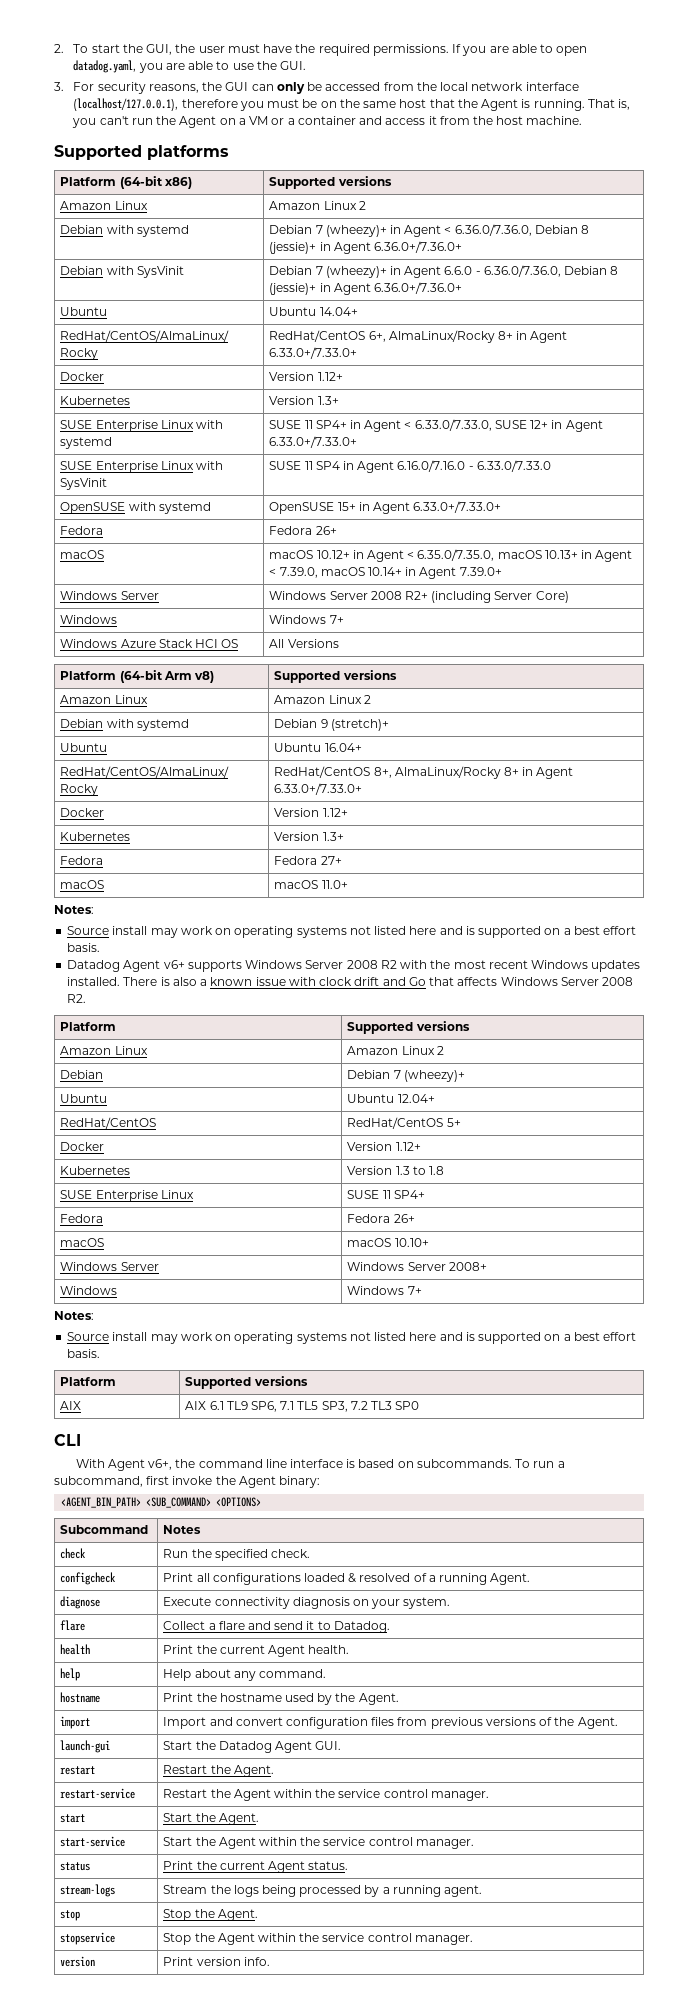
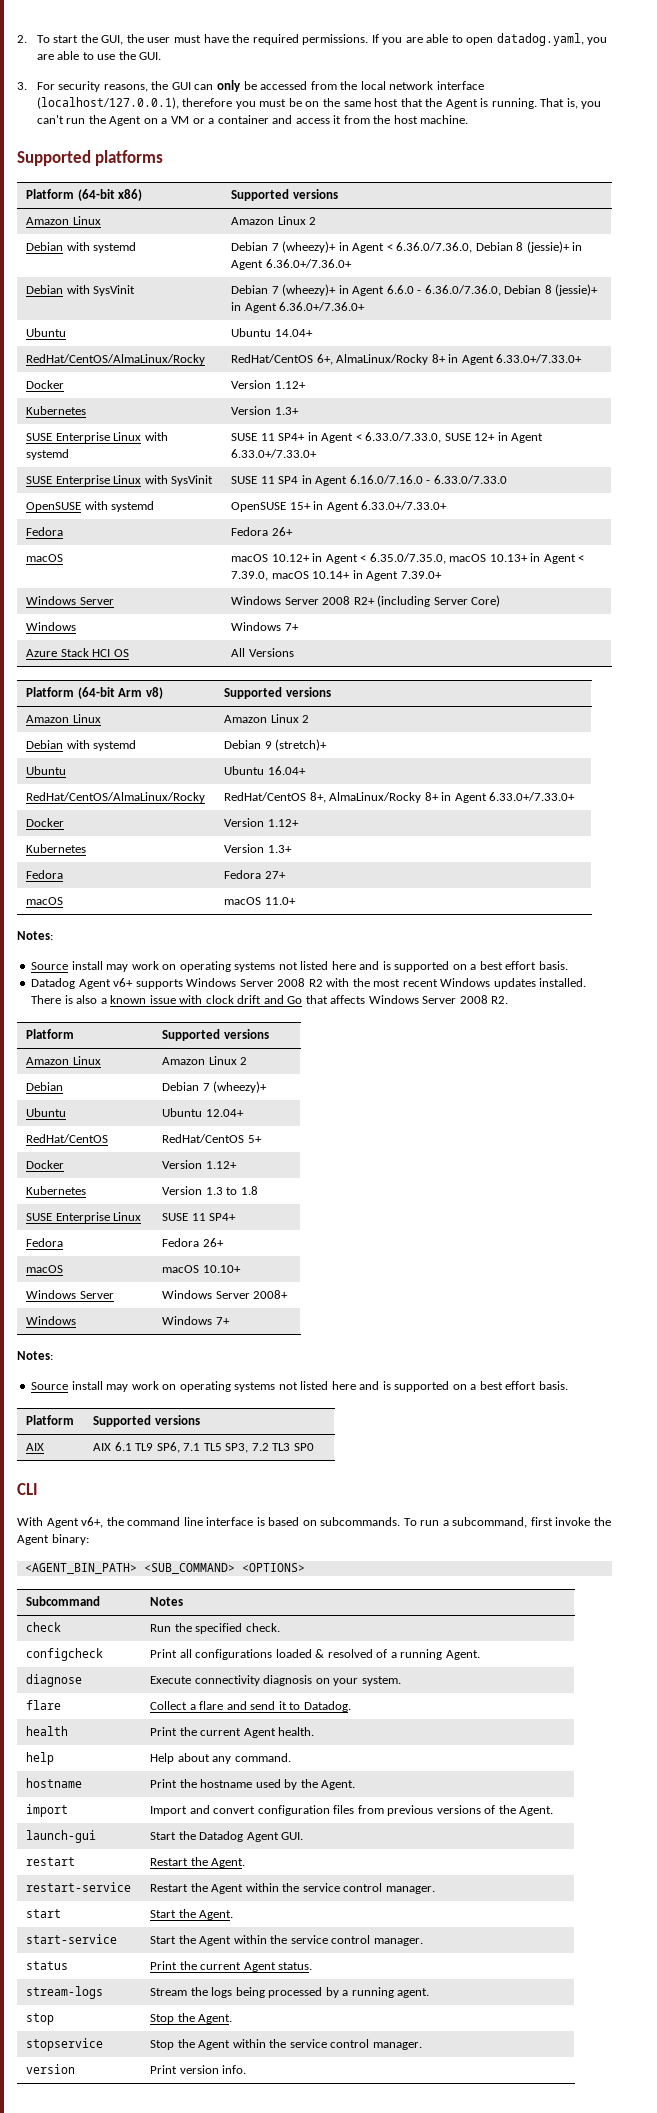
- Windows Azure Stack HCI OS | All Versions
+ Azure Stack HCI OS | All Versions

